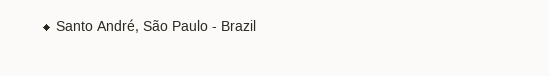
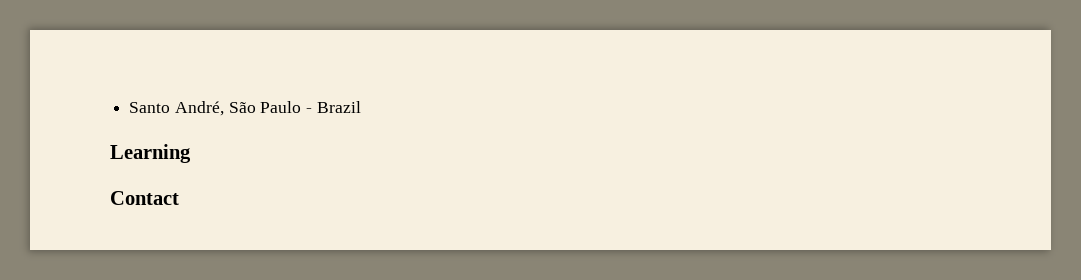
+ Learning
+ Contact

